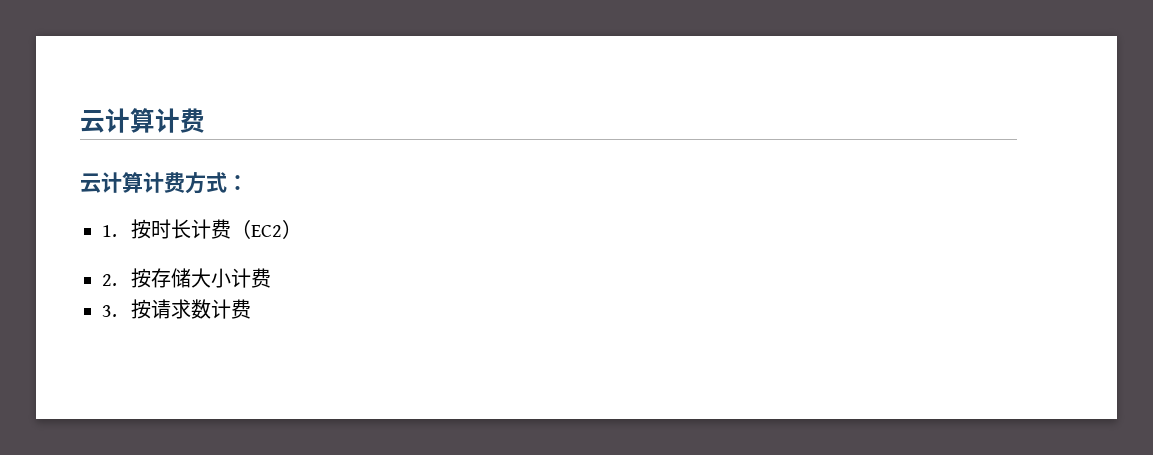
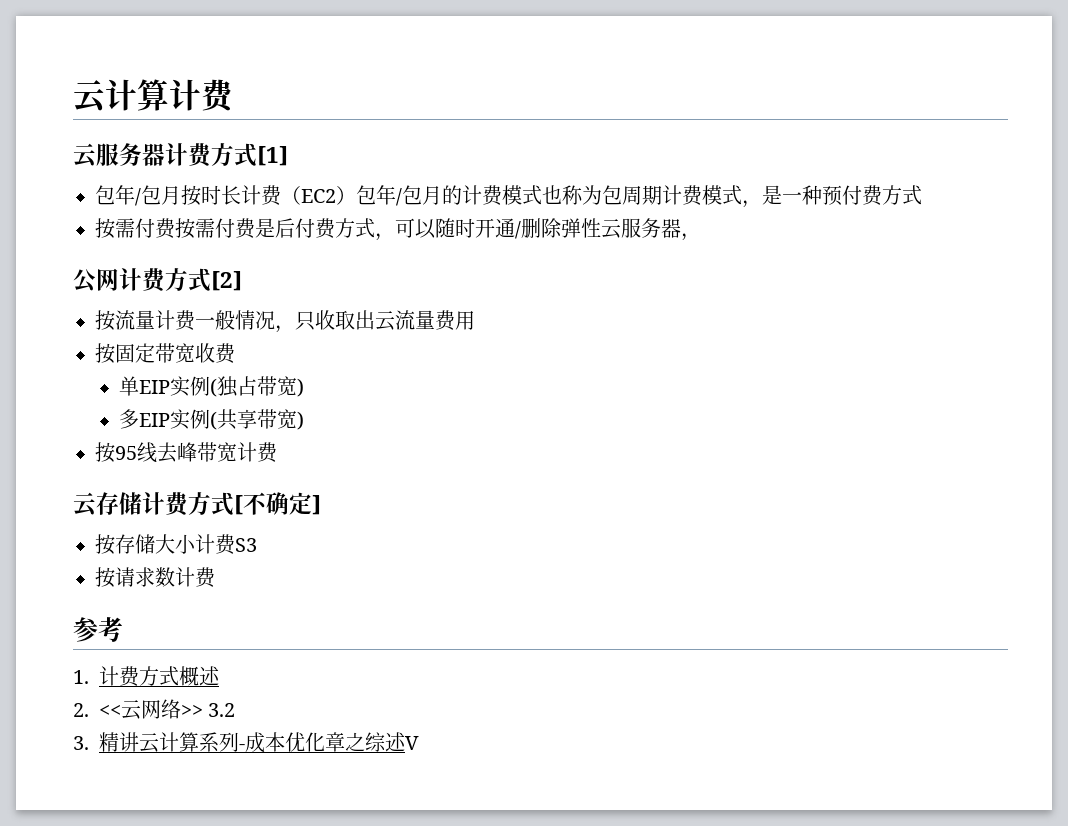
- 云计算计费方式：
- 1.按时长计费（EC2）
- 2.按存储大小计费
- 3.按请求数计费
+ 云服务器计费方式[1]
+ 包年/包月按时长计费（EC2）包年/包月的计费模式也称为包周期计费模式，是一种预付费方式
+ 按需付费按需付费是后付费方式，可以随时开通/删除弹性云服务器，
+ 公网计费方式[2]
+ 按流量计费一般情况，只收取出云流量费用
+ 按固定带宽收费
+ 单EIP实例(独占带宽)
+ 多EIP实例(共享带宽)
+ 按95线去峰带宽计费
+ 云存储计费方式[不确定]
+ 按存储大小计费S3
+ 按请求数计费
+ 参考
+ 1.计费方式概述
+ 2. <<云网络>> 3.2
+ 3.精讲云计算系列-成本优化章之综述V

